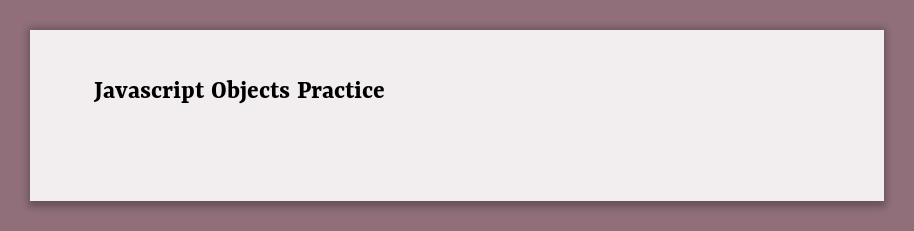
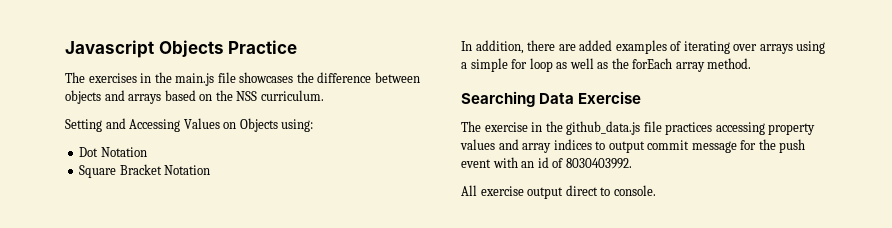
+ The exercises in the main.js file showcases the difference between objects and arrays based on the NSS curriculum.
+ Setting and Accessing Values on Objects using:
+ Dot Notation
+ Square Bracket Notation
+ In addition, there are added examples of iterating over arrays using a simple for loop as well as the forEach array method.
+ Searching Data Exercise
+ The exercise in the github_data.js file practices accessing property values and array indices to output commit message for the push event with an id of 8030403992.
+ All exercise output direct to console.

